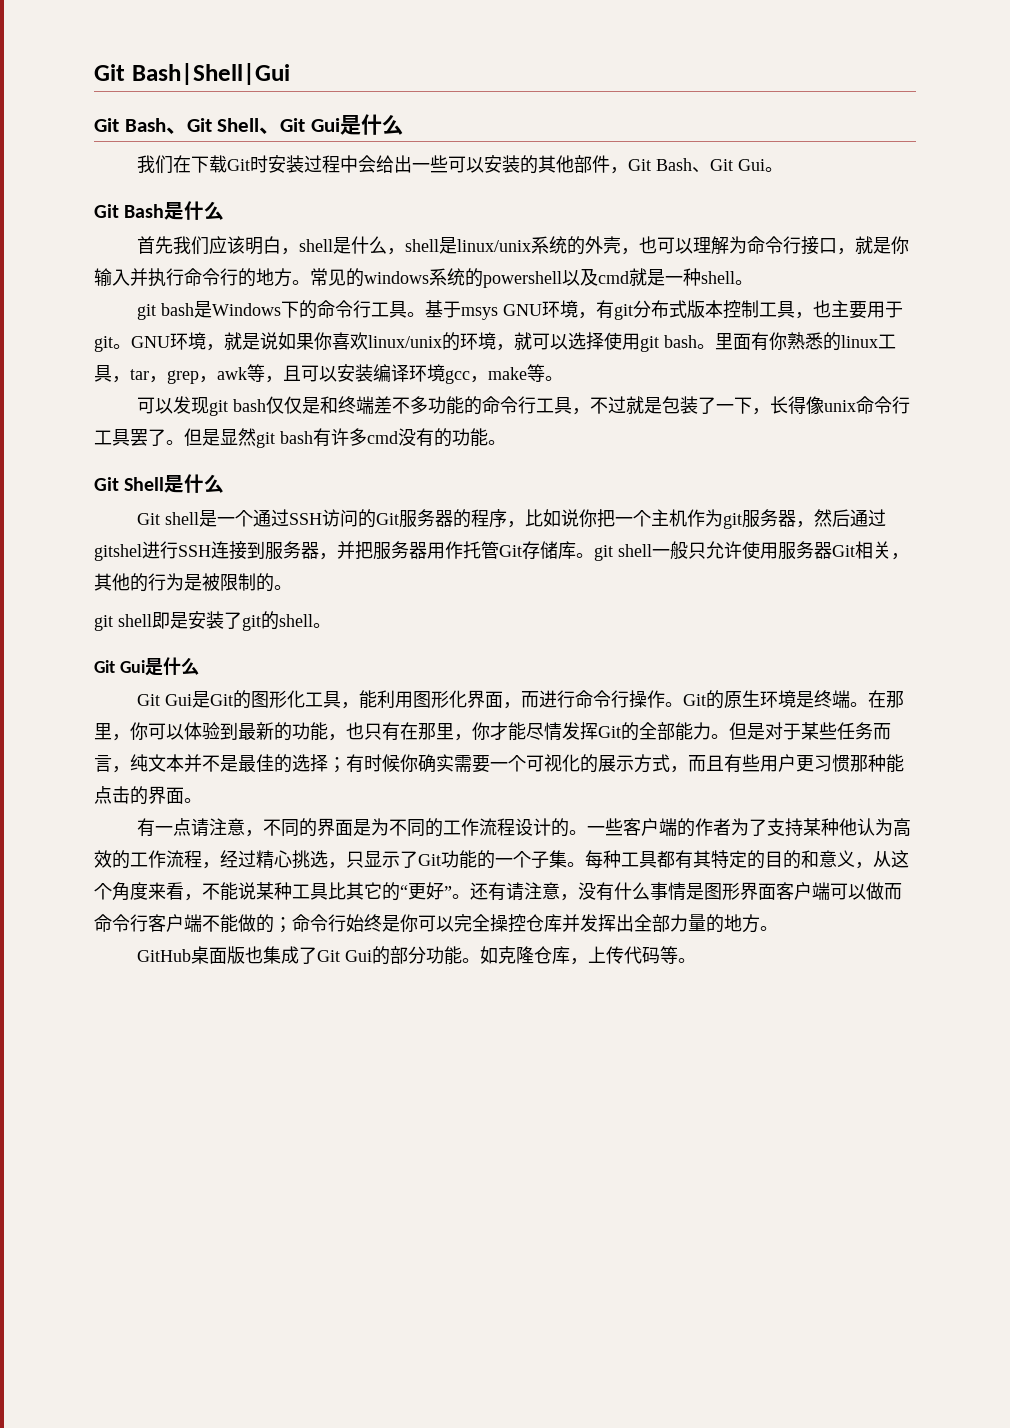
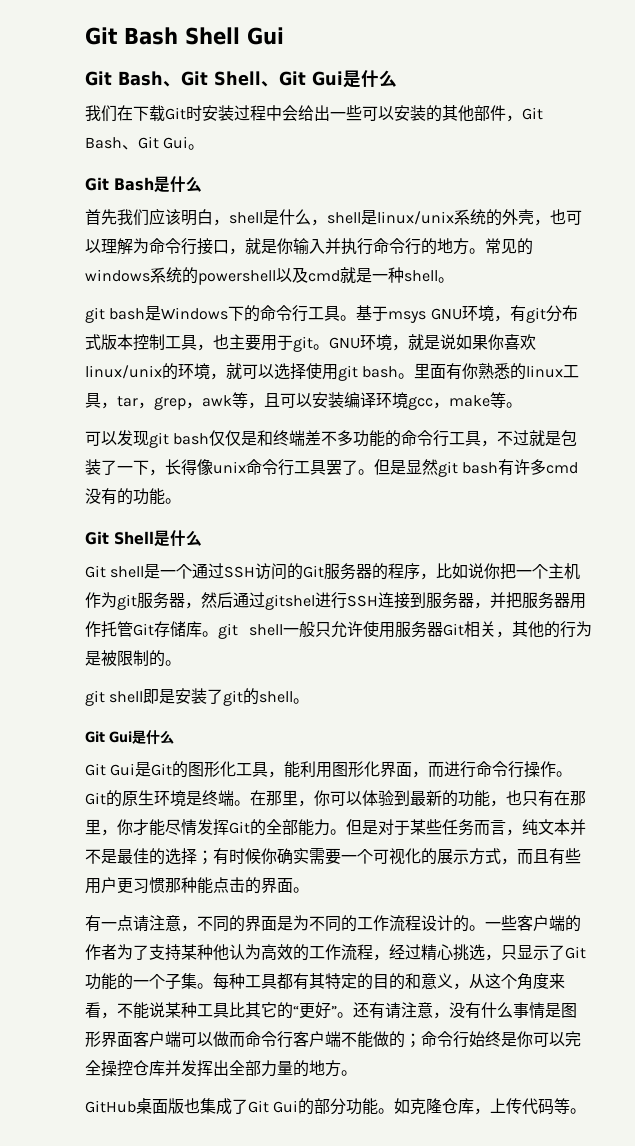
- Git Bash|Shell|Gui
+ Git Bash Shell Gui

